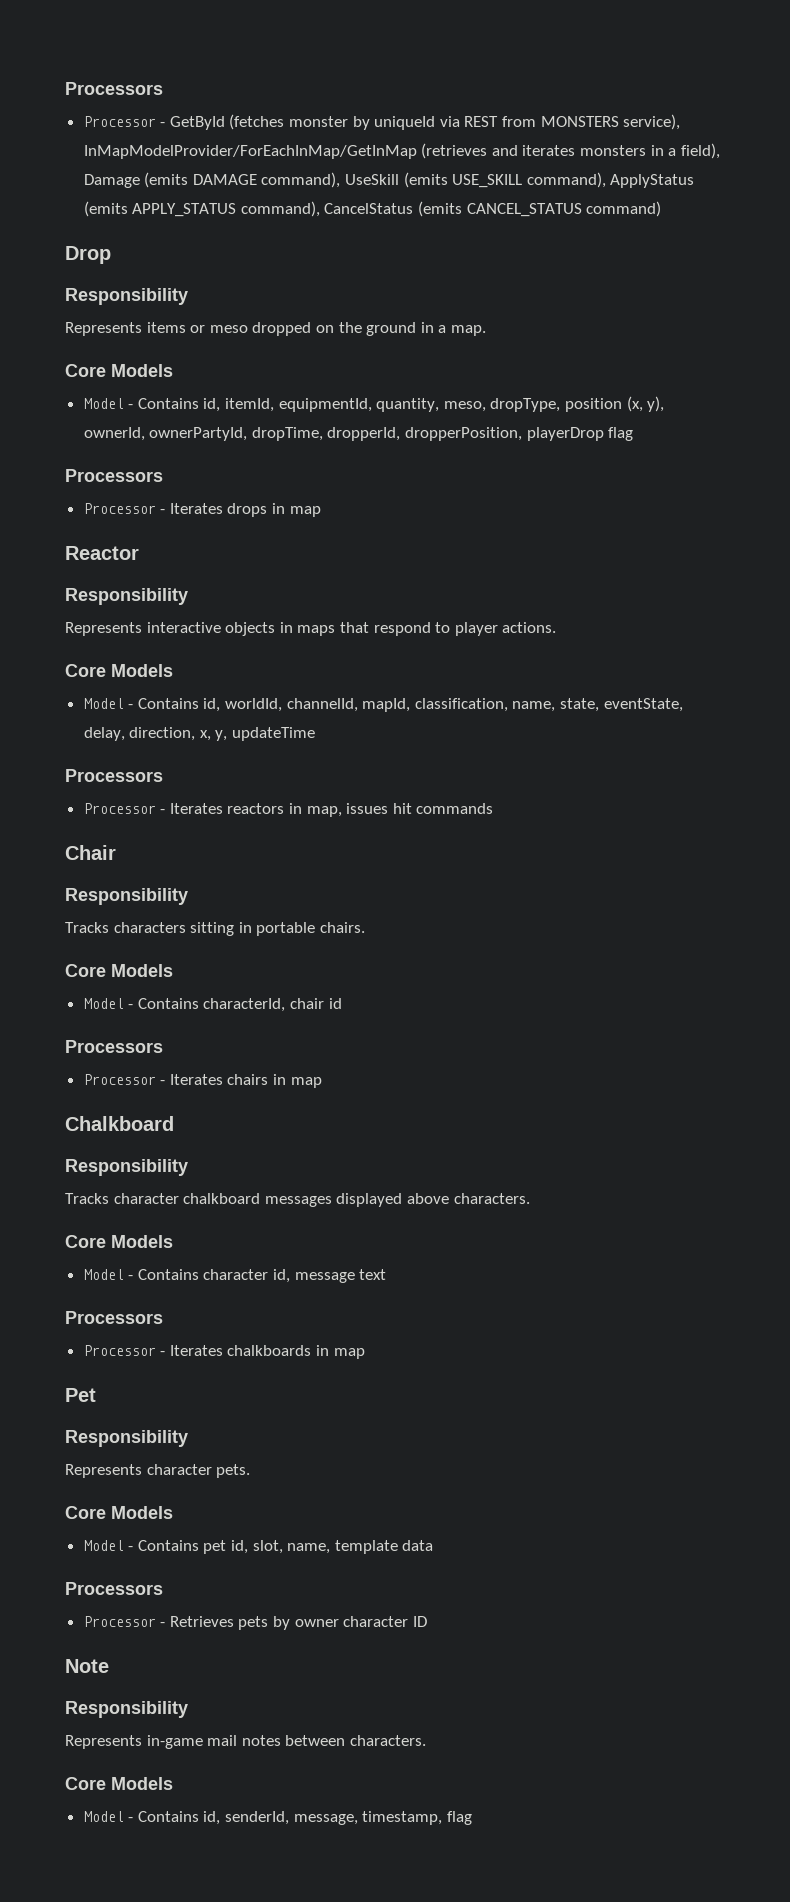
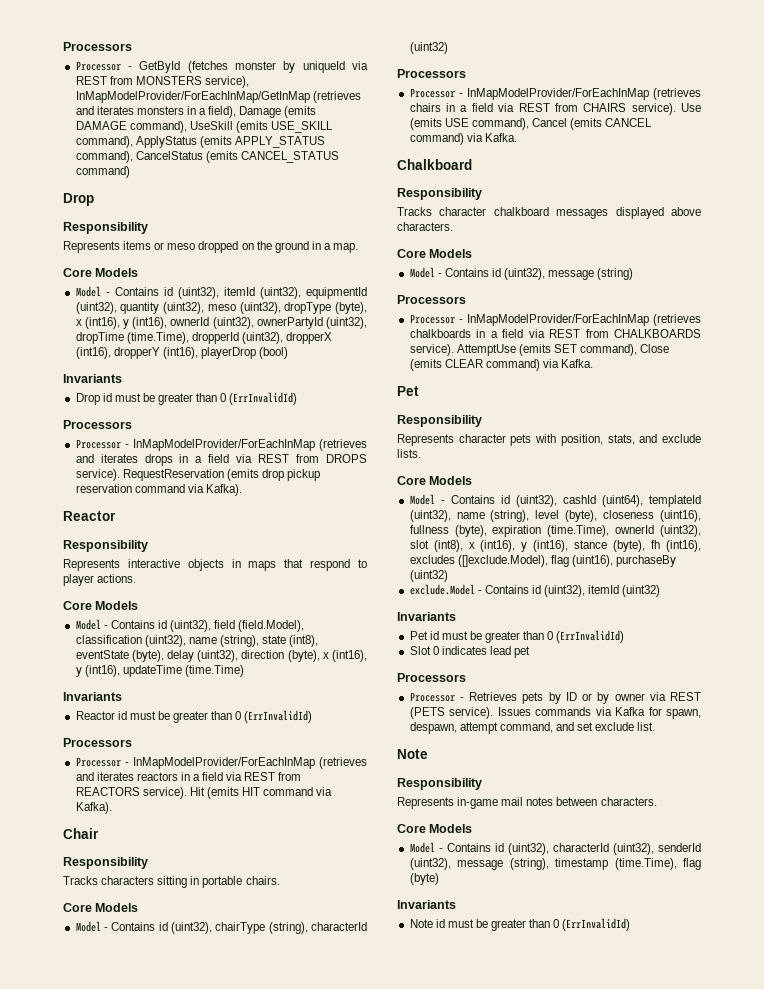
- Model - Contains id, itemId, equipmentId, quantity, meso, dropType, position (x, y), ownerId, ownerPartyId, dropTime, dropperId, dropperPosition, playerDrop flag
+ Model - Contains id (uint32), itemId (uint32), equipmentId (uint32), quantity (uint32), meso (uint32), dropType (byte), x (int16), y (int16), ownerId (uint32), ownerPartyId (uint32), dropTime (time.Time), dropperId (uint32), dropperX (int16), dropperY (int16), playerDrop (bool)
+ Invariants
+ Drop id must be greater than 0 (ErrInvalidId)
  Processors
- Processor - Iterates drops in map
+ Processor - InMapModelProvider/ForEachInMap (retrieves and iterates drops in a field via REST from DROPS service). RequestReservation (emits drop pickup reservation command via Kafka).
- Model - Contains id, worldId, channelId, mapId, classification, name, state, eventState, delay, direction, x, y, updateTime
+ Model - Contains id (uint32), field (field.Model), classification (uint32), name (string), state (int8), eventState (byte), delay (uint32), direction (byte), x (int16), y (int16), updateTime (time.Time)
+ Invariants
+ Reactor id must be greater than 0 (ErrInvalidId)
  Processors
- Processor - Iterates reactors in map, issues hit commands
+ Processor - InMapModelProvider/ForEachInMap (retrieves and iterates reactors in a field via REST from REACTORS service). Hit (emits HIT command via Kafka).
- Model - Contains characterId, chair id
+ Model - Contains id (uint32), chairType (string), characterId (uint32)
  Processors
- Processor - Iterates chairs in map
+ Processor - InMapModelProvider/ForEachInMap (retrieves chairs in a field via REST from CHAIRS service). Use (emits USE command), Cancel (emits CANCEL command) via Kafka.
- Model - Contains character id, message text
+ Model - Contains id (uint32), message (string)
  Processors
- Processor - Iterates chalkboards in map
+ Processor - InMapModelProvider/ForEachInMap (retrieves chalkboards in a field via REST from CHALKBOARDS service). AttemptUse (emits SET command), Close (emits CLEAR command) via Kafka.
  Pet
  Responsibility
- Represents character pets.
+ Represents character pets with position, stats, and exclude lists.
  Core Models
- Model - Contains pet id, slot, name, template data
+ Model - Contains id (uint32), cashId (uint64), templateId (uint32), name (string), level (byte), closeness (uint16), fullness (byte), expiration (time.Time), ownerId (uint32), slot (int8), x (int16), y (int16), stance (byte), fh (int16), excludes ([]exclude.Model), flag (uint16), purchaseBy (uint32)
+ exclude.Model - Contains id (uint32), itemId (uint32)
+ Invariants
+ Pet id must be greater than 0 (ErrInvalidId)
+ Slot 0 indicates lead pet
- Processor - Retrieves pets by owner character ID
+ Processor - Retrieves pets by ID or by owner via REST (PETS service). Issues commands via Kafka for spawn, despawn, attempt command, and set exclude list.
- Model - Contains id, senderId, message, timestamp, flag
+ Model - Contains id (uint32), characterId (uint32), senderId (uint32), message (string), timestamp (time.Time), flag (byte)
+ Invariants
+ Note id must be greater than 0 (ErrInvalidId)

